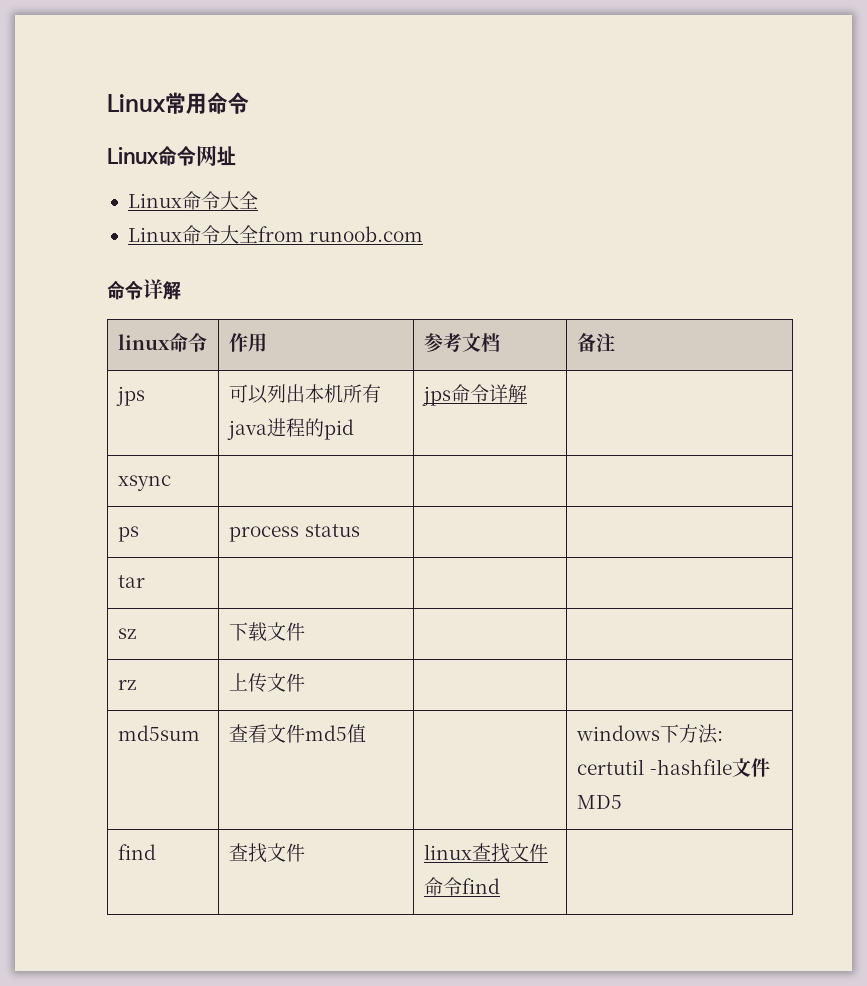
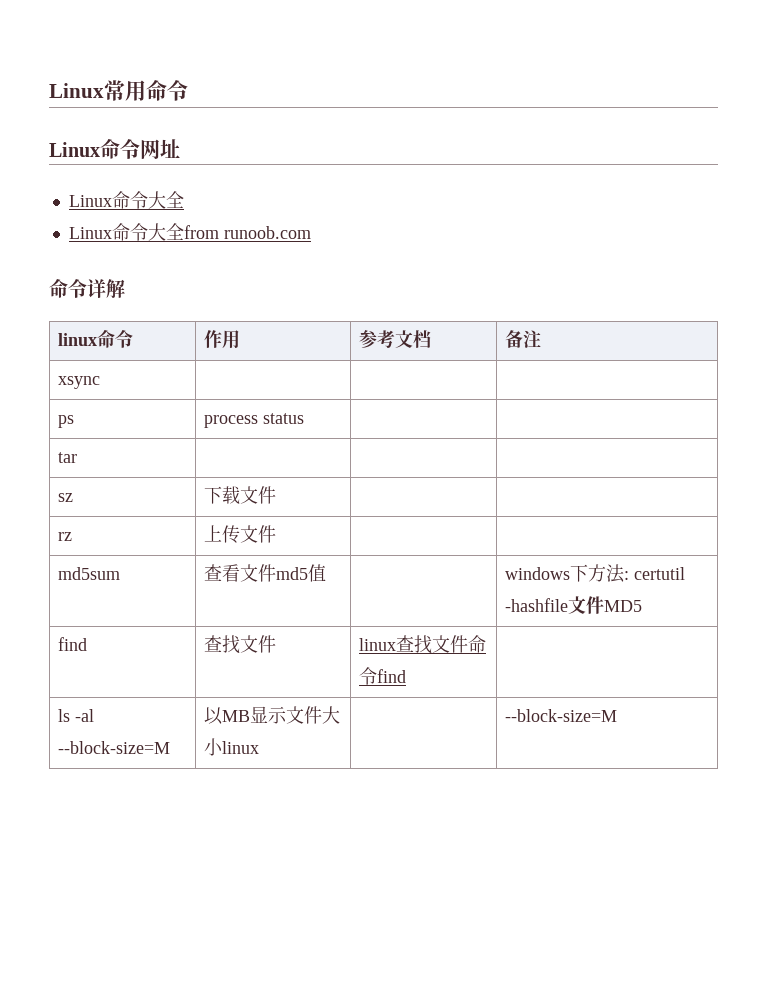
- jps | 可以列出本机所有java进程的pid | jps命令详解 |
+ ls -al --block-size=M | 以MB显示文件大小linux | | --block-size=M

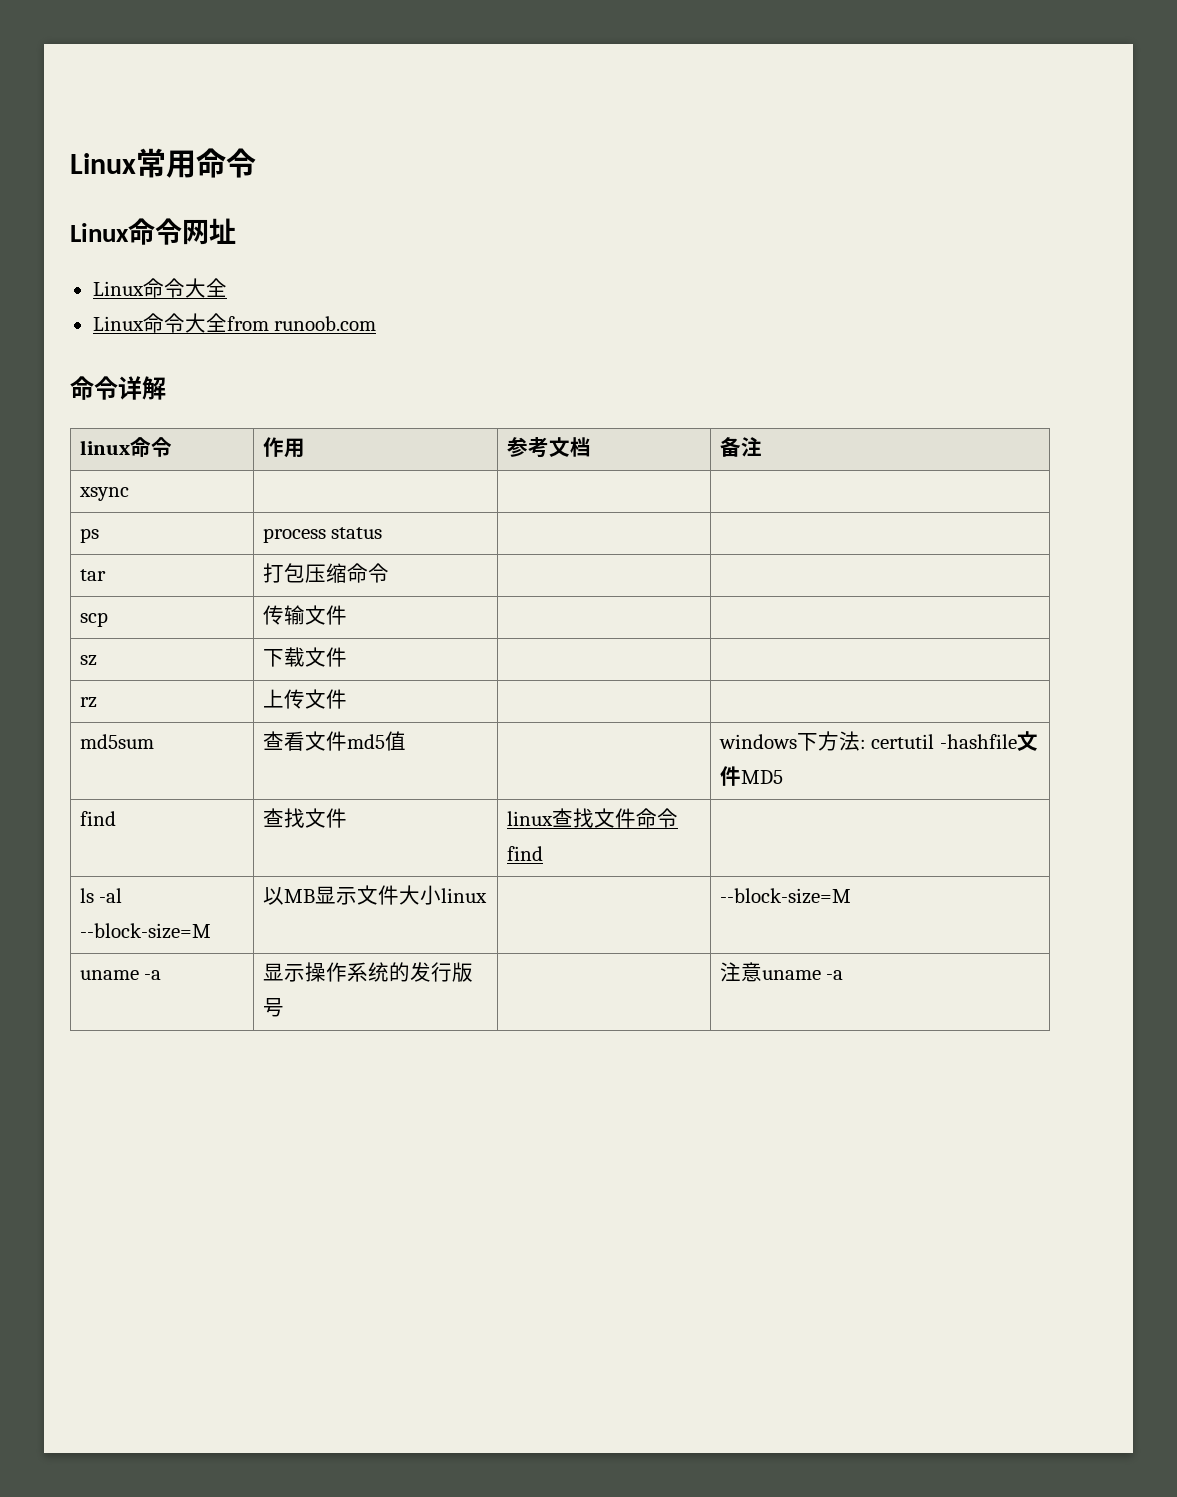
- tar | | |
+ tar | 打包压缩命令 | |
+ scp | 传输文件 | |
+ uname -a | 显示操作系统的发行版号 | | 注意uname -a

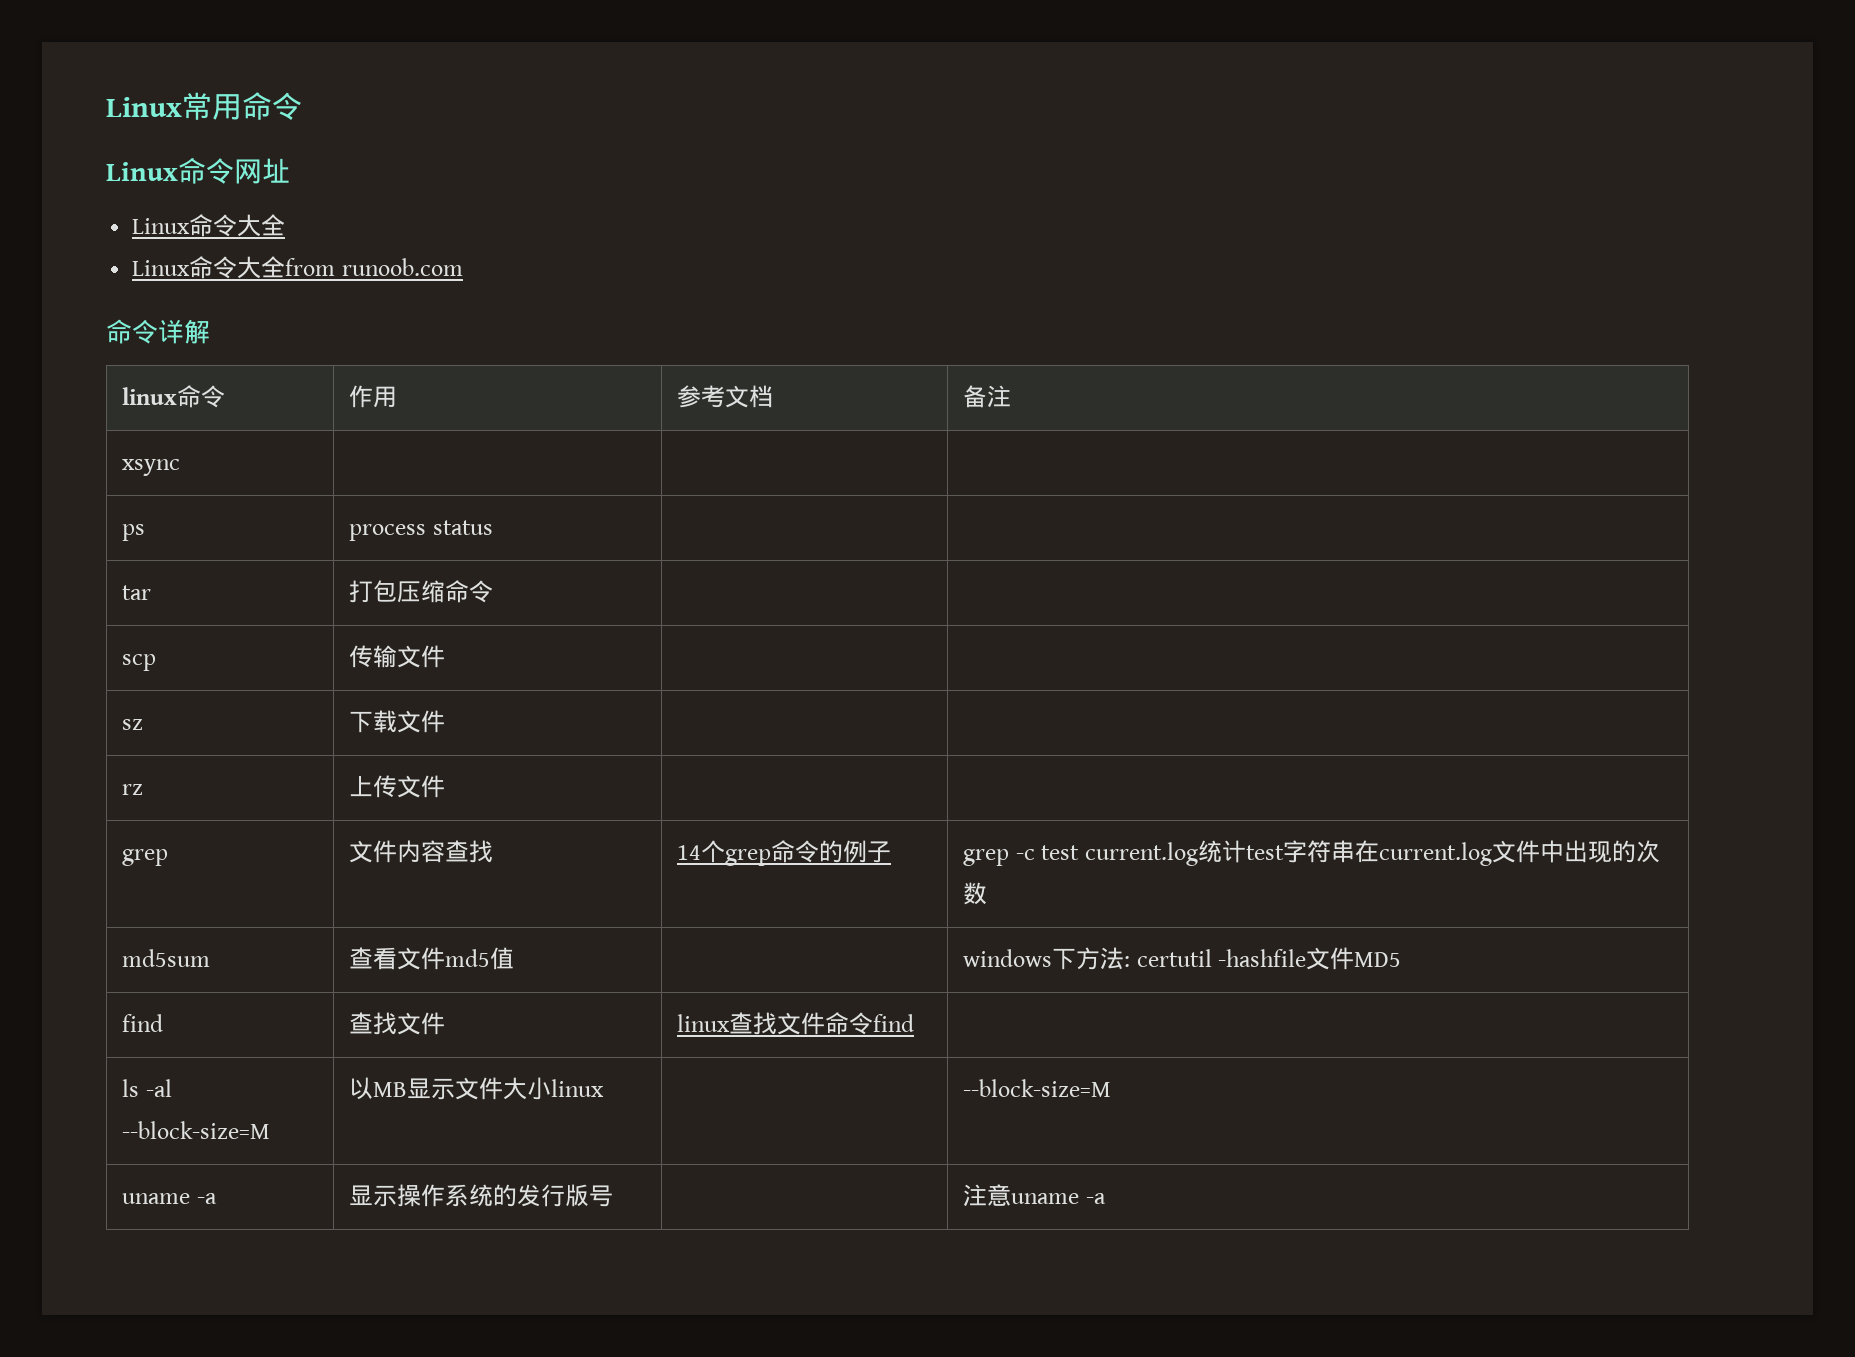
+ grep | 文件内容查找 | 14个grep命令的例子 | grep -c test current.log统计test字符串在current.log文件中出现的次数

